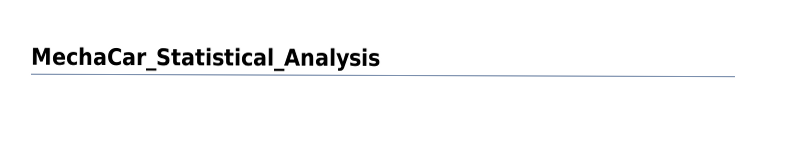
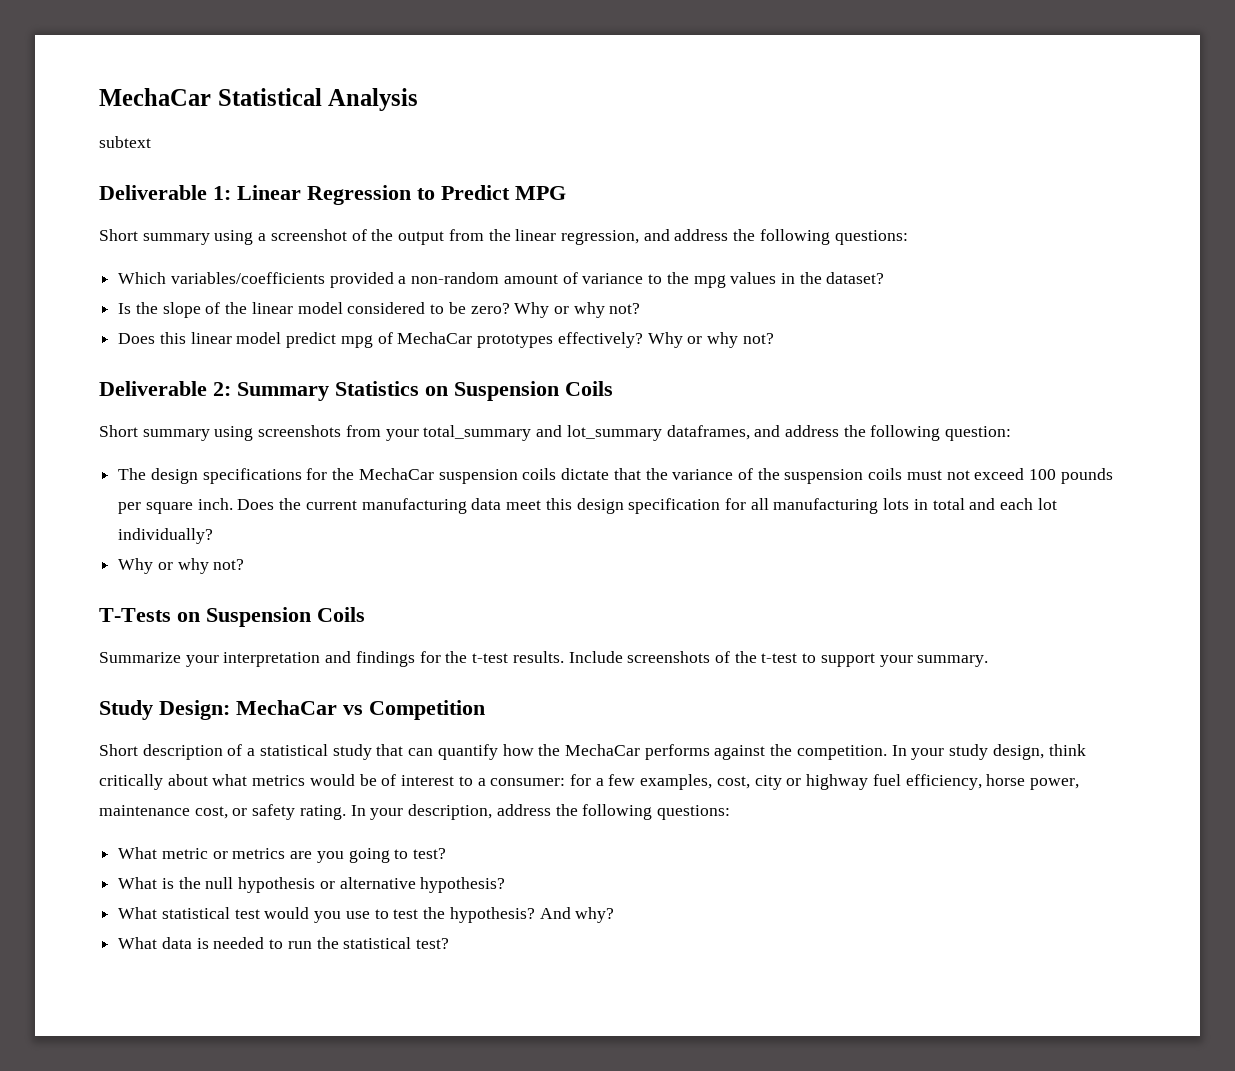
- MechaCar_Statistical_Analysis
+ MechaCar Statistical Analysis
+ subtext
+ Deliverable 1: Linear Regression to Predict MPG
+ Short summary using a screenshot of the output from the linear regression, and address the following questions:
+ Which variables/coefficients provided a non-random amount of variance to the mpg values in the dataset?
+ Is the slope of the linear model considered to be zero? Why or why not?
+ Does this linear model predict mpg of MechaCar prototypes effectively? Why or why not?
+ Deliverable 2: Summary Statistics on Suspension Coils
+ Short summary using screenshots from your total_summary and lot_summary dataframes, and address the following question:
+ The design specifications for the MechaCar suspension coils dictate that the variance of the suspension coils must not exceed 100 pounds per square inch. Does the current manufacturing data meet this design specification for all manufacturing lots in total and each lot individually?
+ Why or why not?
+ T-Tests on Suspension Coils
+ Summarize your interpretation and findings for the t-test results. Include screenshots of the t-test to support your summary.
+ Study Design: MechaCar vs Competition
+ Short description of a statistical study that can quantify how the MechaCar performs against the competition. In your study design, think critically about what metrics would be of interest to a consumer: for a few examples, cost, city or highway fuel efficiency, horse power, maintenance cost, or safety rating. In your description, address the following questions:
+ What metric or metrics are you going to test?
+ What is the null hypothesis or alternative hypothesis?
+ What statistical test would you use to test the hypothesis? And why?
+ What data is needed to run the statistical test?

